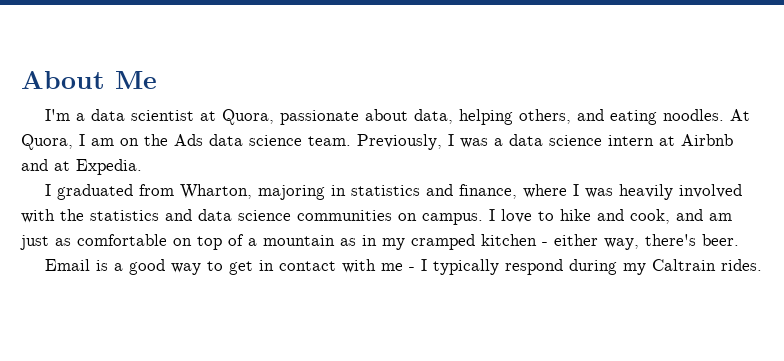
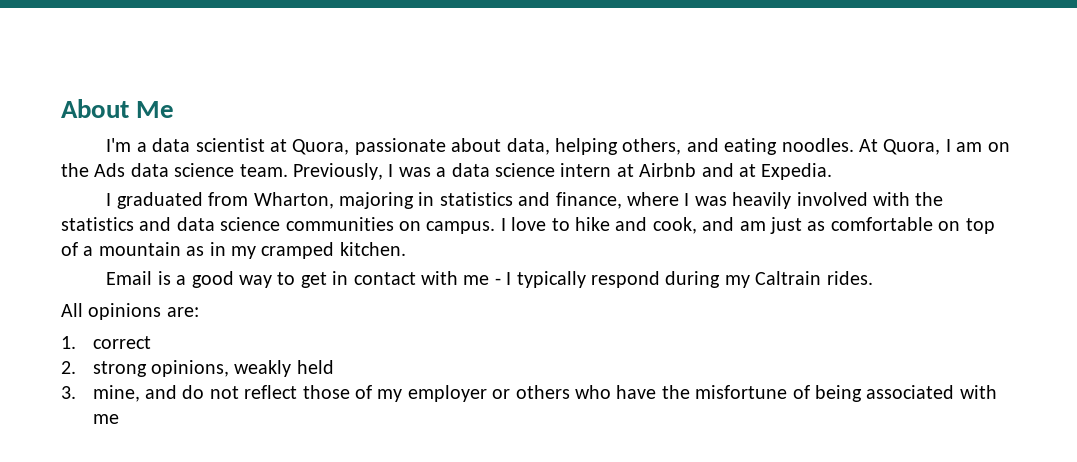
- I love to hike and cook, and am just as comfortable on top of a mountain as in my cramped kitchen - either way, there's beer.
+ I love to hike and cook, and am just as comfortable on top of a mountain as in my cramped kitchen.
+ All opinions are:
+ 1. correct
+ 2. strong opinions, weakly held
+ 3. mine, and do not reflect those of my employer or others who have the misfortune of being associated with me

